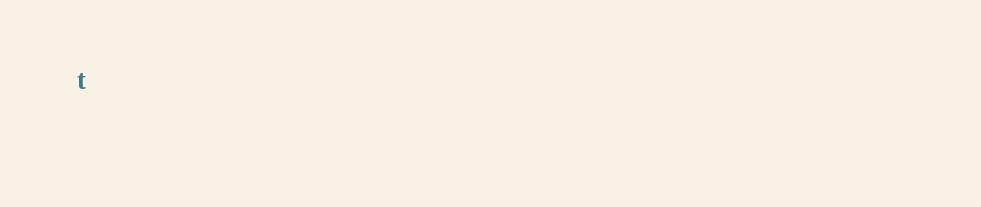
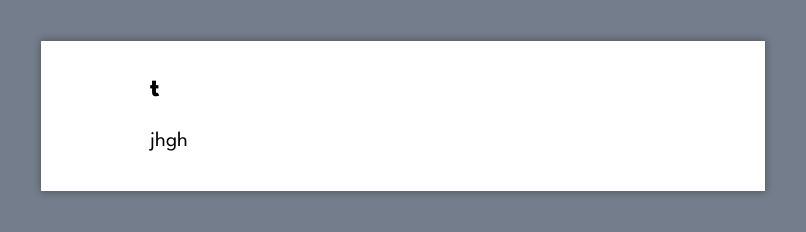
+ jhgh

